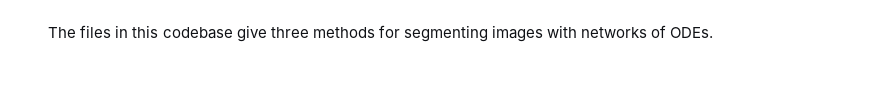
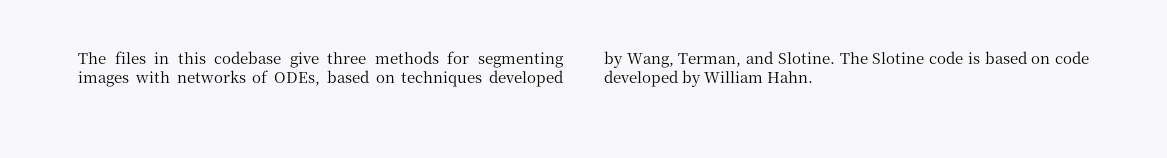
- The files in this codebase give three methods for segmenting images with networks of ODEs.
+ The files in this codebase give three methods for segmenting images with networks of ODEs, based on techniques developed by Wang, Terman, and Slotine. The Slotine code is based on code developed by William Hahn.

